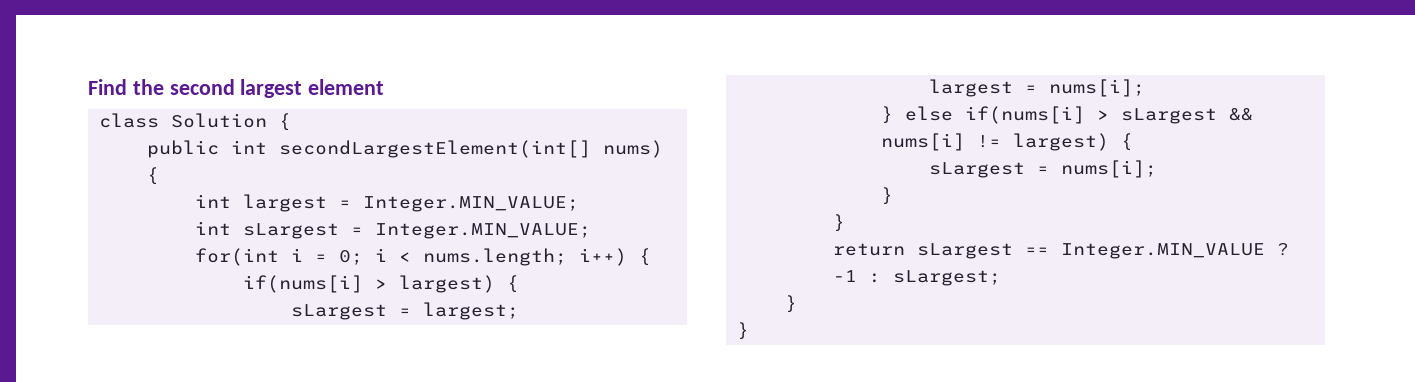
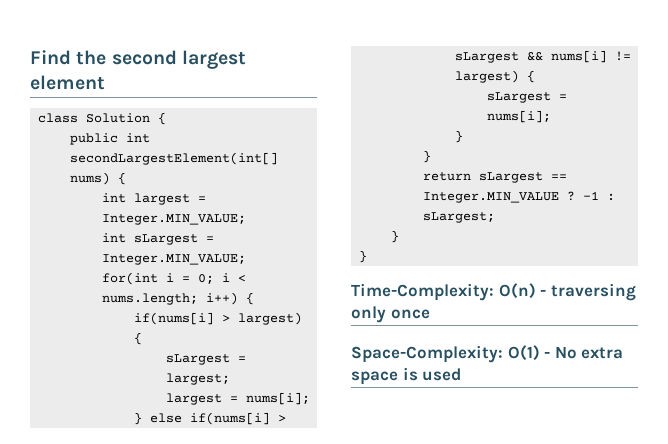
+ Time-Complexity: O(n) - traversing only once
+ Space-Complexity: O(1) - No extra space is used

